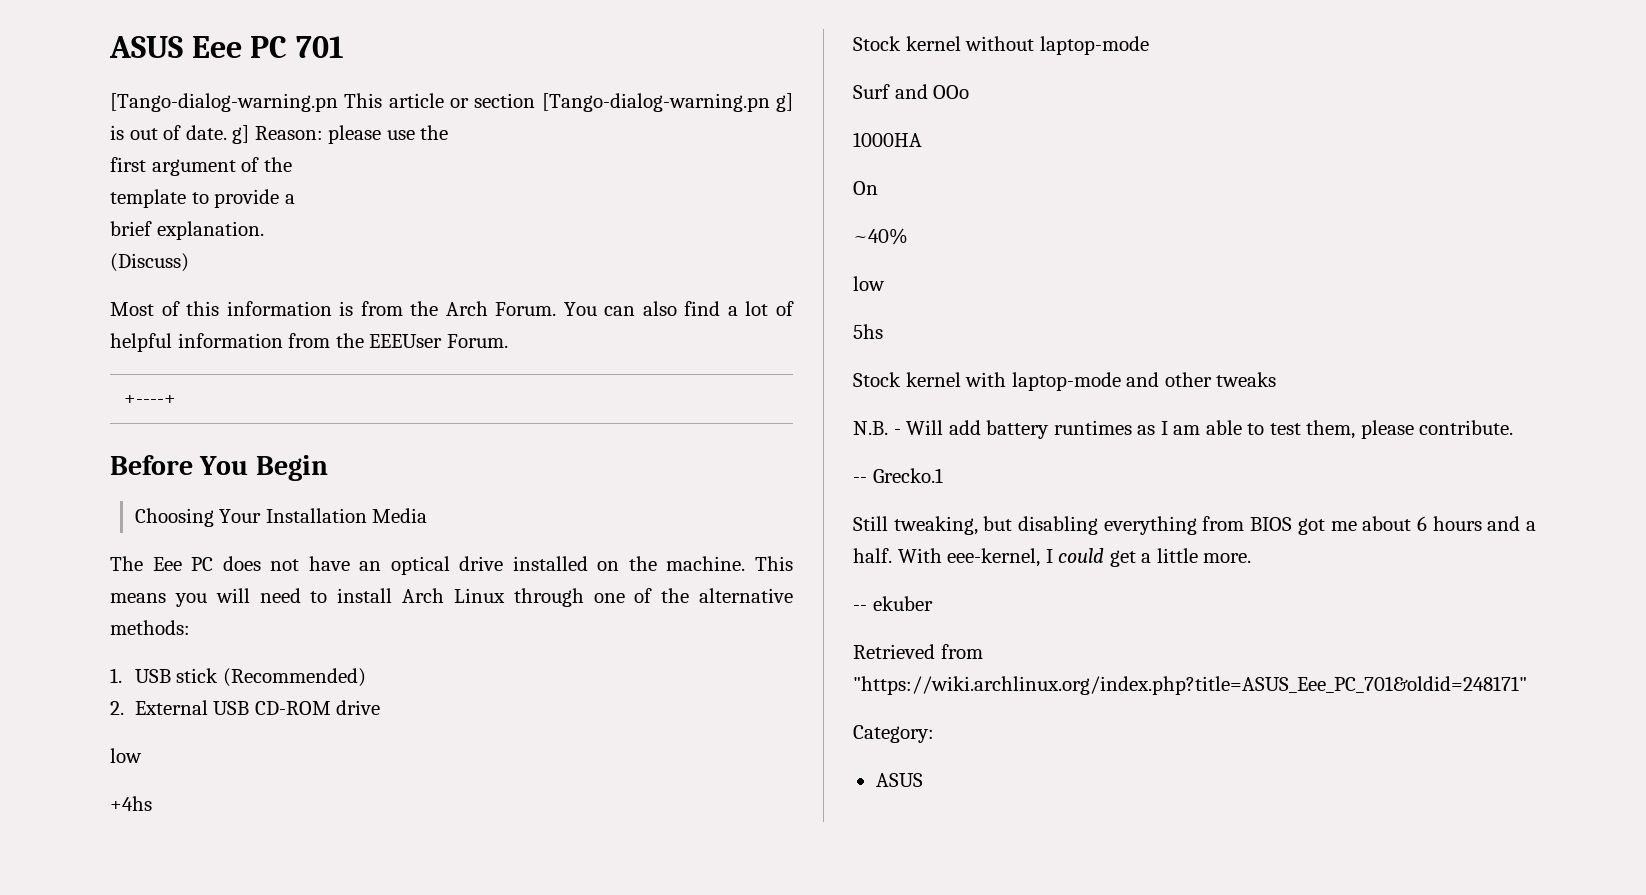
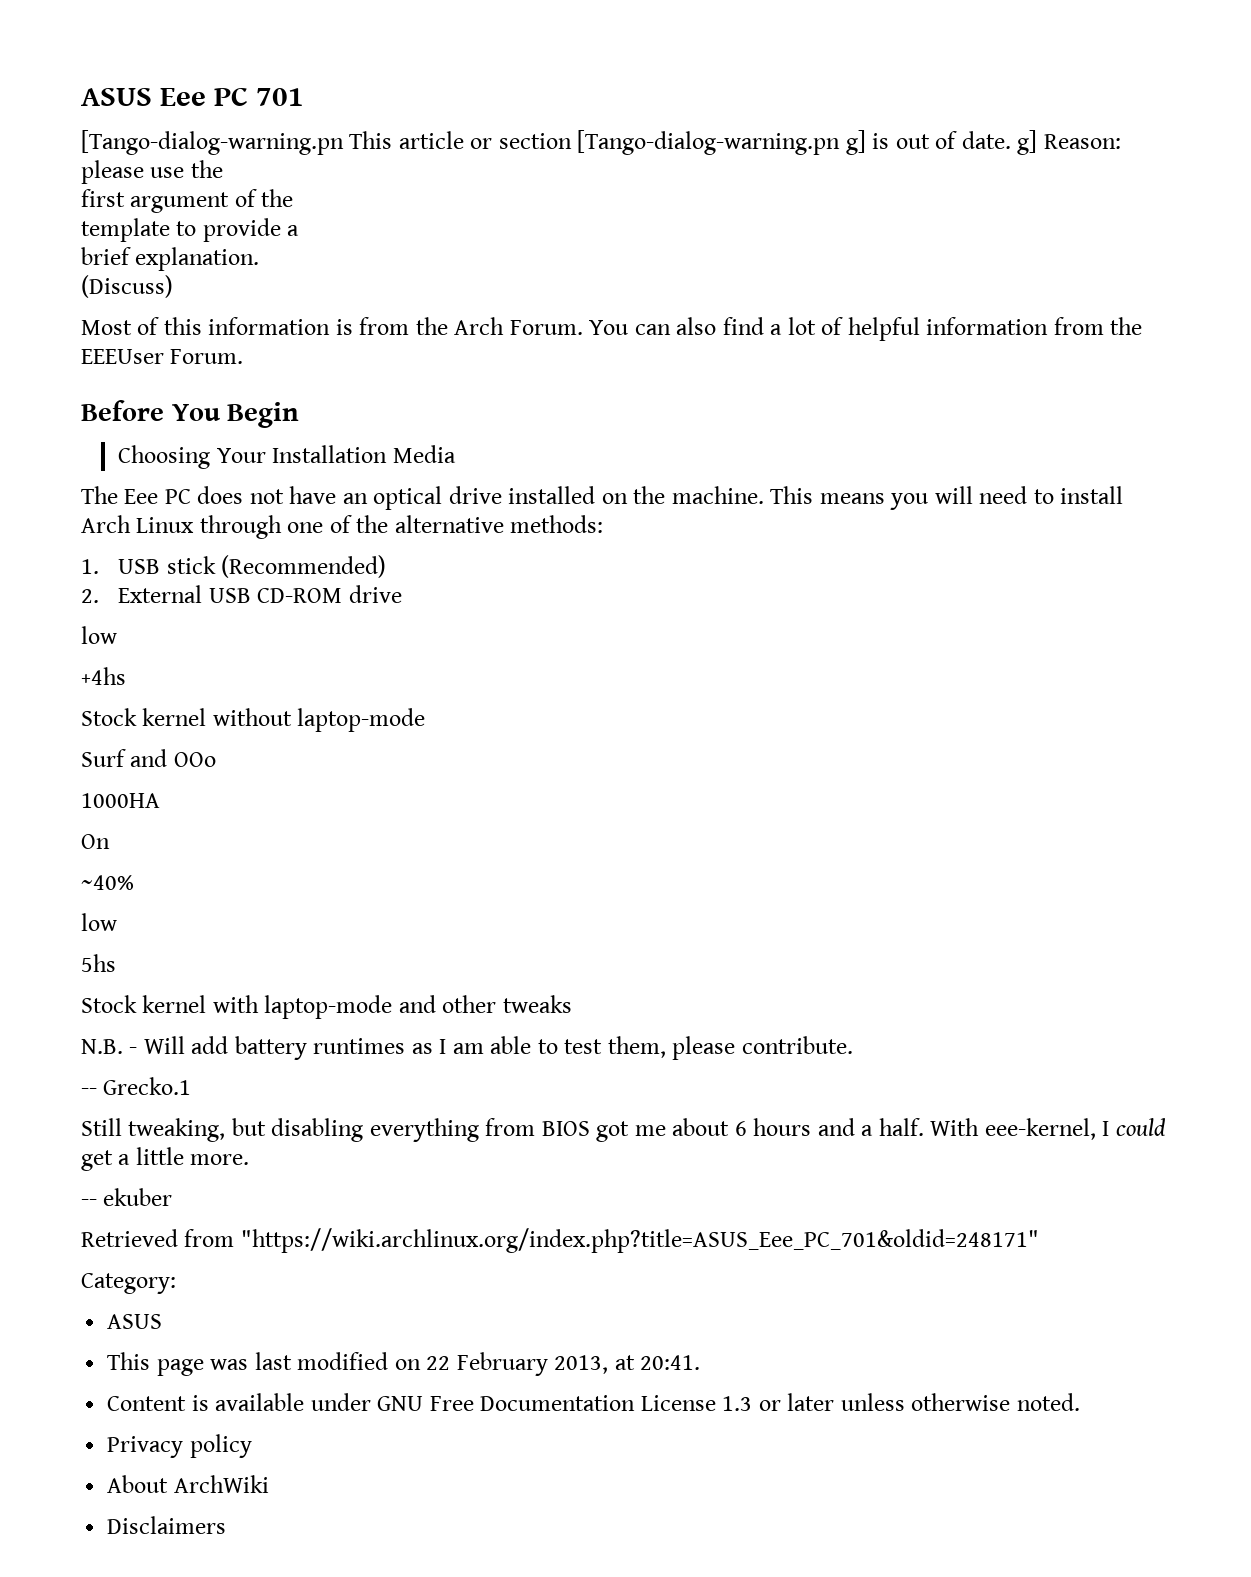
- +----+
+ This page was last modified on 22 February 2013, at 20:41.
+ Content is available under GNU Free Documentation License 1.3 or later unless otherwise noted.
+ Privacy policy
+ About ArchWiki
+ Disclaimers

